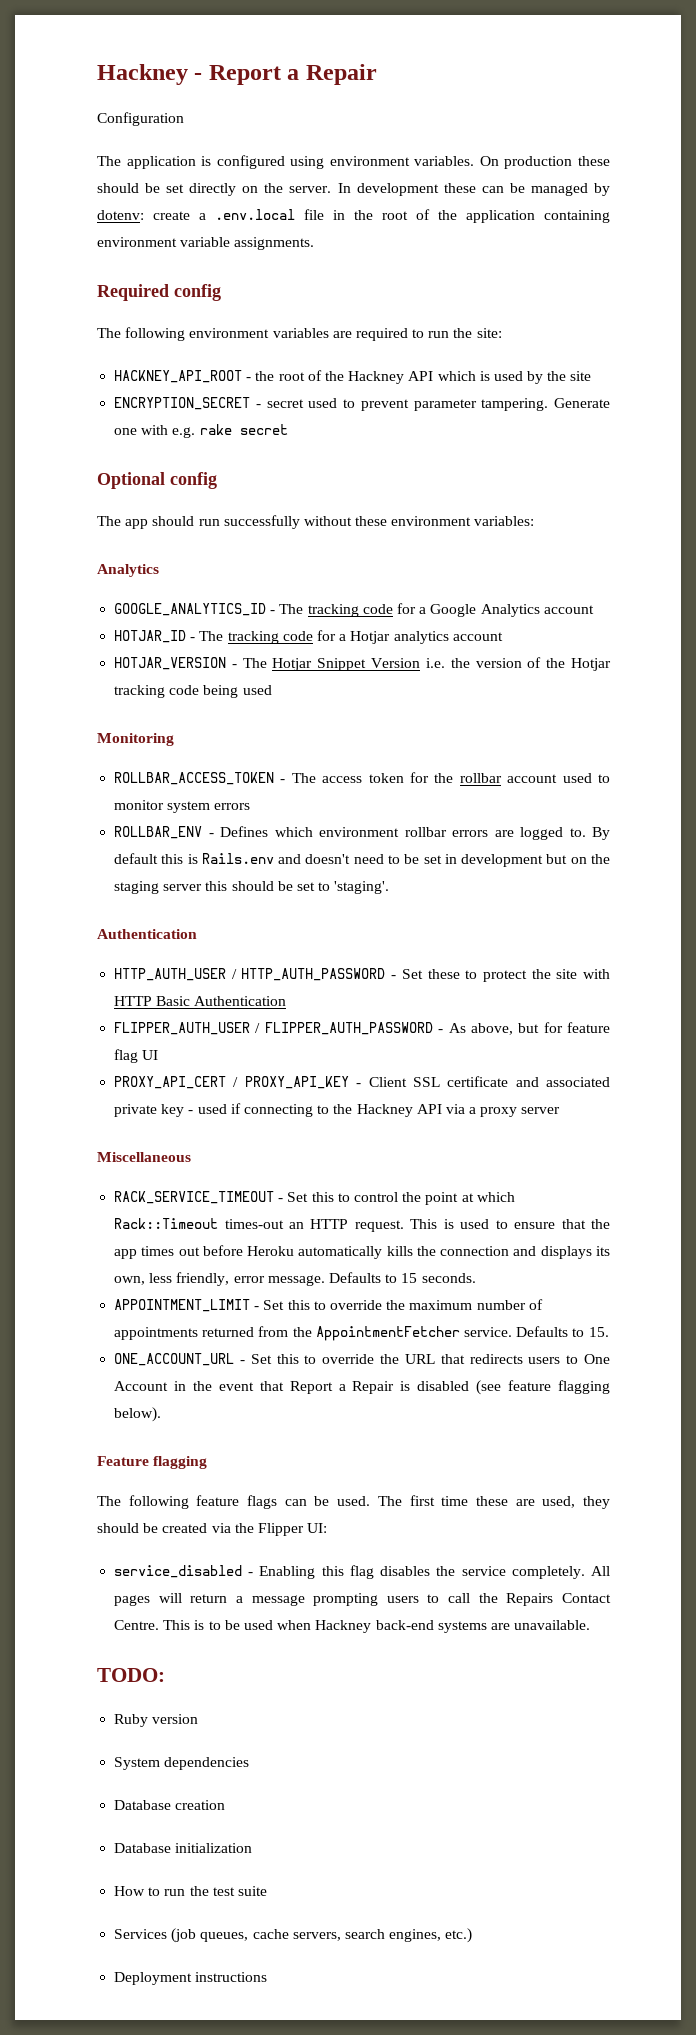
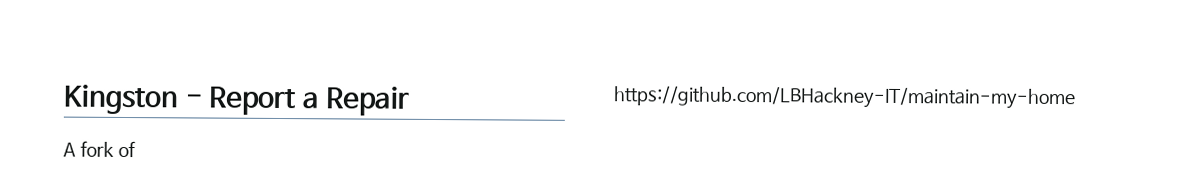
- Hackney - Report a Repair
+ Kingston - Report a Repair
- Configuration
- The application is configured using environment variables. On production these should be set directly on the server. In development these can be managed by dotenv: create a .env.local file in the root of the application containing environment variable assignments.
- Required config
- The following environment variables are required to run the site:
- HACKNEY_API_ROOT - the root of the Hackney API which is used by the site
- ENCRYPTION_SECRET - secret used to prevent parameter tampering. Generate one with e.g. rake secret
- Optional config
- The app should run successfully without these environment variables:
- Analytics
- GOOGLE_ANALYTICS_ID - The tracking code for a Google Analytics account
- HOTJAR_ID - The tracking code for a Hotjar analytics account
- HOTJAR_VERSION - The Hotjar Snippet Version i.e. the version of the Hotjar tracking code being used
- Monitoring
- ROLLBAR_ACCESS_TOKEN - The access token for the rollbar account used to monitor system errors
- ROLLBAR_ENV - Defines which environment rollbar errors are logged to. By default this is Rails.env and doesn't need to be set in development but on the staging server this should be set to 'staging'.
- Authentication
- HTTP_AUTH_USER / HTTP_AUTH_PASSWORD - Set these to protect the site with HTTP Basic Authentication
- FLIPPER_AUTH_USER / FLIPPER_AUTH_PASSWORD - As above, but for feature flag UI
- PROXY_API_CERT / PROXY_API_KEY - Client SSL certificate and associated private key - used if connecting to the Hackney API via a proxy server
- Miscellaneous
- RACK_SERVICE_TIMEOUT - Set this to control the point at which Rack::Timeout times-out an HTTP request. This is used to ensure that the app times out before Heroku automatically kills the connection and displays its own, less friendly, error message. Defaults to 15 seconds.
- APPOINTMENT_LIMIT - Set this to override the maximum number of appointments returned from the AppointmentFetcher service. Defaults to 15.
- ONE_ACCOUNT_URL - Set this to override the URL that redirects users to One Account in the event that Report a Repair is disabled (see feature flagging below).
- Feature flagging
- The following feature flags can be used. The first time these are used, they should be created via the Flipper UI:
- service_disabled - Enabling this flag disables the service completely. All pages will return a message prompting users to call the Repairs Contact Centre. This is to be used when Hackney back-end systems are unavailable.
- TODO:
- Ruby version
- System dependencies
- Database creation
- Database initialization
- How to run the test suite
- Services (job queues, cache servers, search engines, etc.)
- Deployment instructions
+ A fork of https://github.com/LBHackney-IT/maintain-my-home

